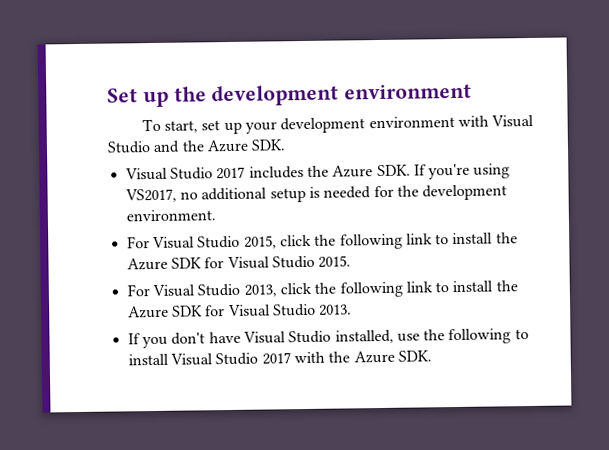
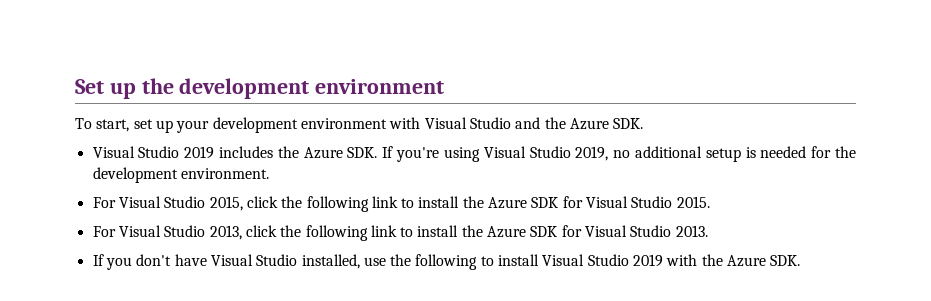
- Visual Studio 2017 includes the Azure SDK. If you're using VS2017, no additional setup is needed for the development environment.
+ Visual Studio 2019 includes the Azure SDK. If you're using Visual Studio 2019, no additional setup is needed for the development environment.
- If you don't have Visual Studio installed, use the following to install Visual Studio 2017 with the Azure SDK.
+ If you don't have Visual Studio installed, use the following to install Visual Studio 2019 with the Azure SDK.

